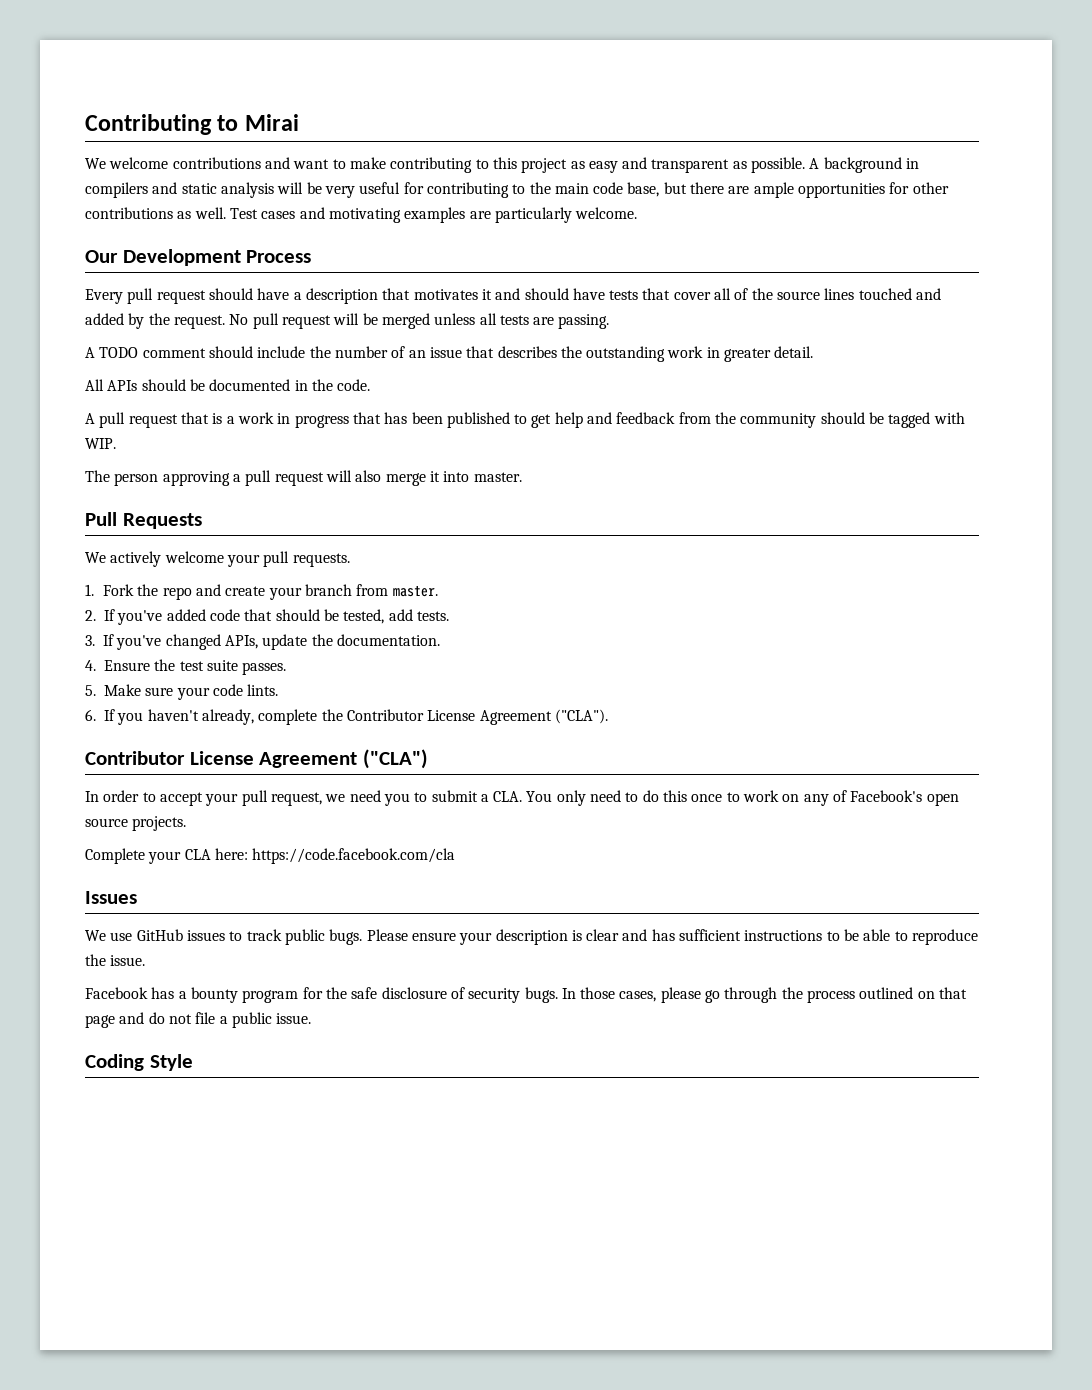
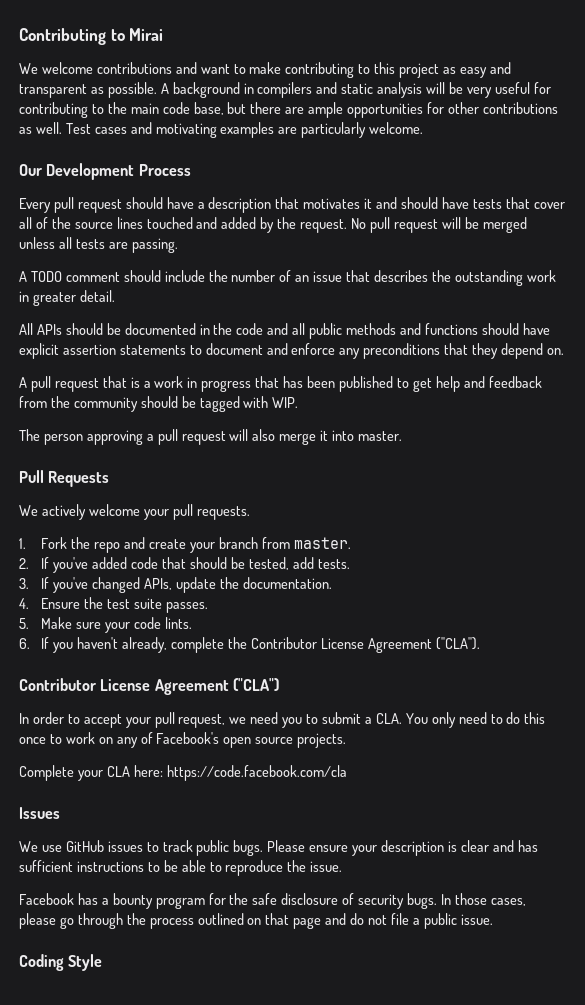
- All APIs should be documented in the code.
+ All APIs should be documented in the code and all public methods and functions should have explicit assertion statements to document and enforce any preconditions that they depend on.

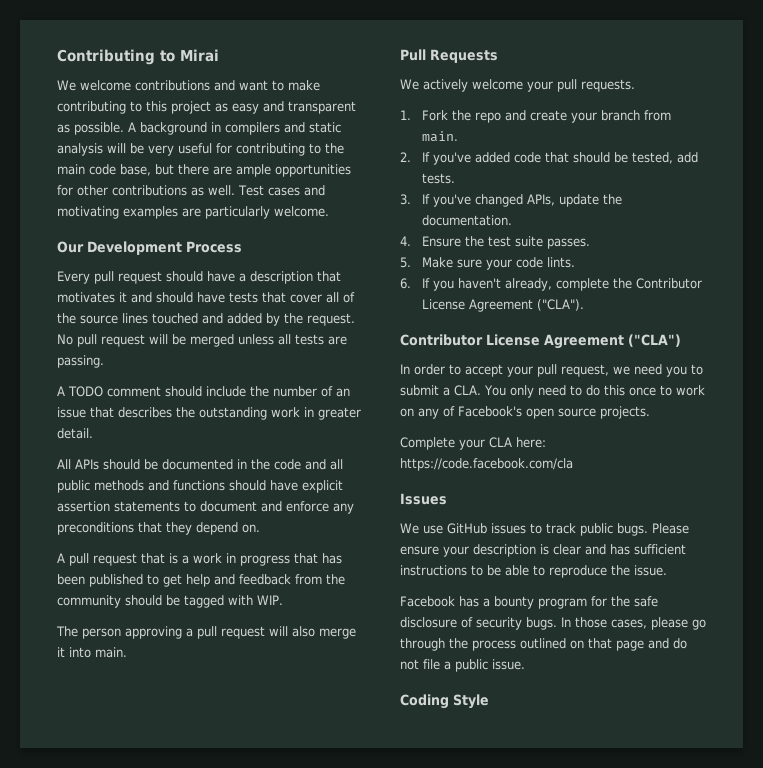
- The person approving a pull request will also merge it into master.
+ The person approving a pull request will also merge it into main.
- 1. Fork the repo and create your branch from master.
+ 1. Fork the repo and create your branch from main.

